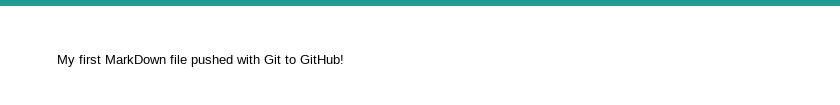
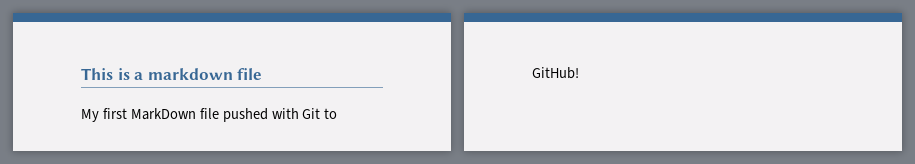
+ This is a markdown file

